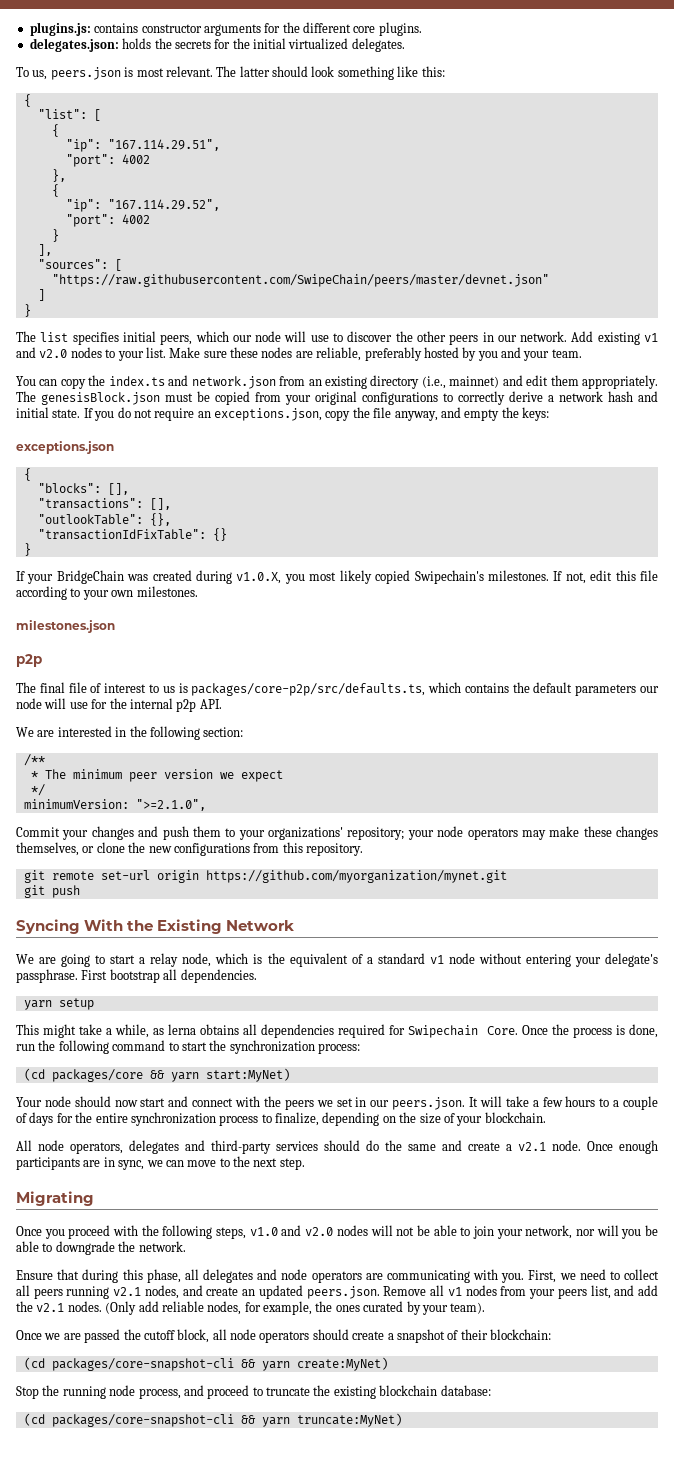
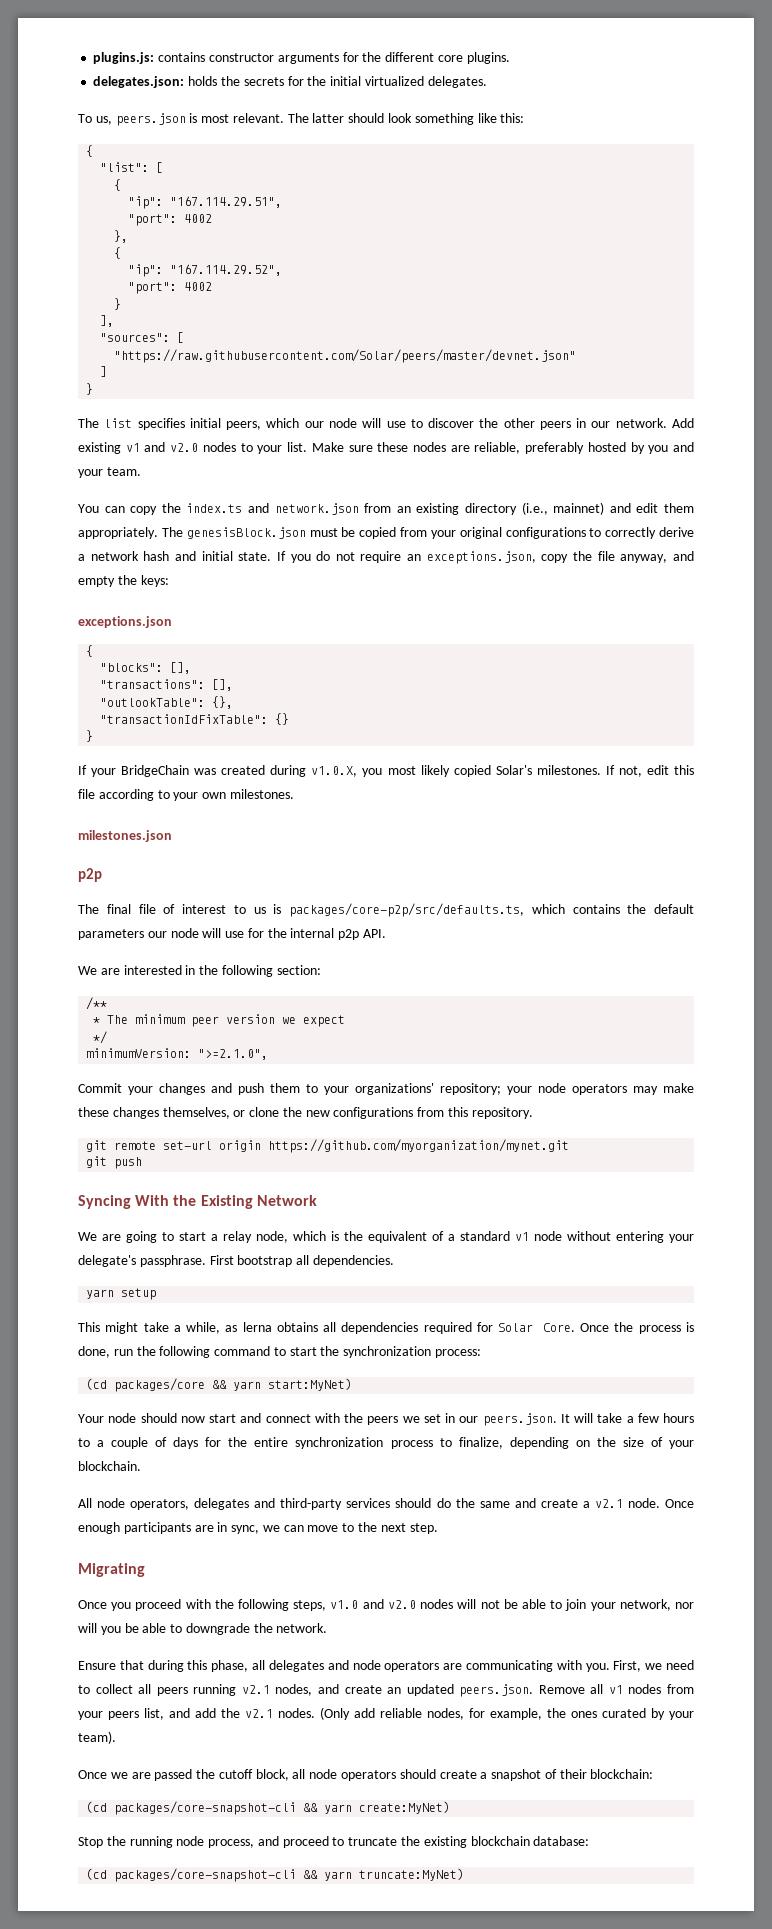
- "https://raw.githubusercontent.com/SwipeChain/peers/master/devnet.json"
+ "https://raw.githubusercontent.com/Solar/peers/master/devnet.json"
- If your BridgeChain was created during v1.0.X, you most likely copied Swipechain's milestones.
+ If your BridgeChain was created during v1.0.X, you most likely copied Solar's milestones.
- This might take a while, as lerna obtains all dependencies required for Swipechain Core.
+ This might take a while, as lerna obtains all dependencies required for Solar Core.

